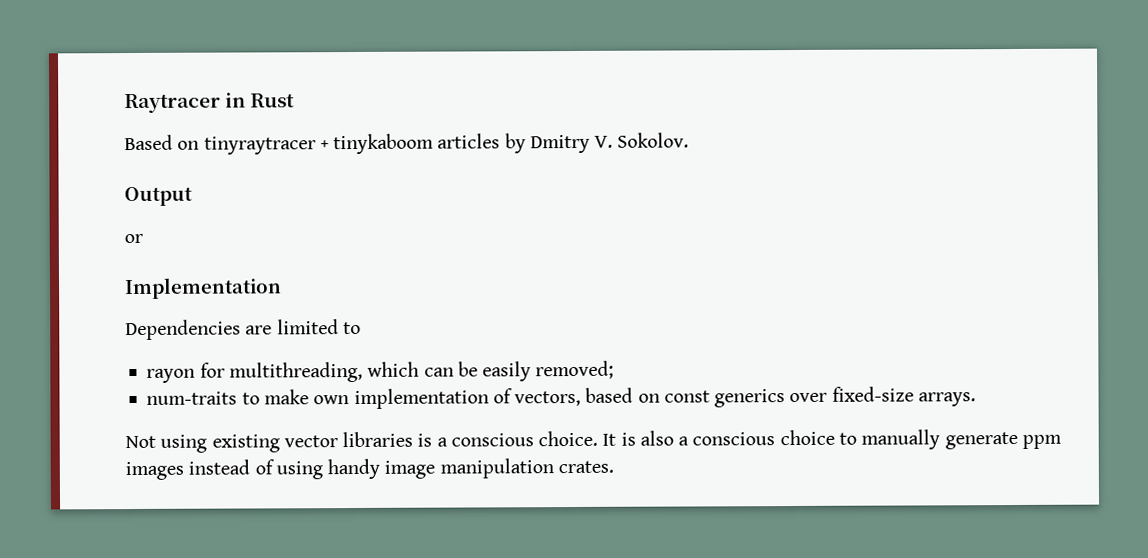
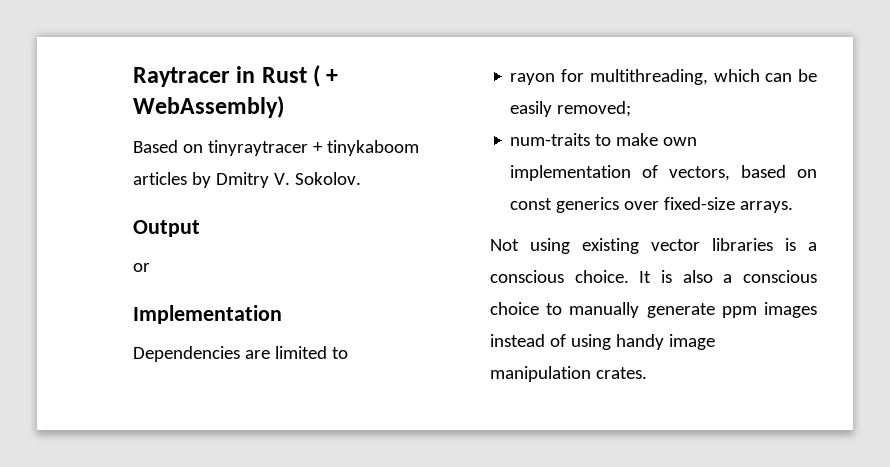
- Raytracer in Rust
+ Raytracer in Rust ( + WebAssembly)

